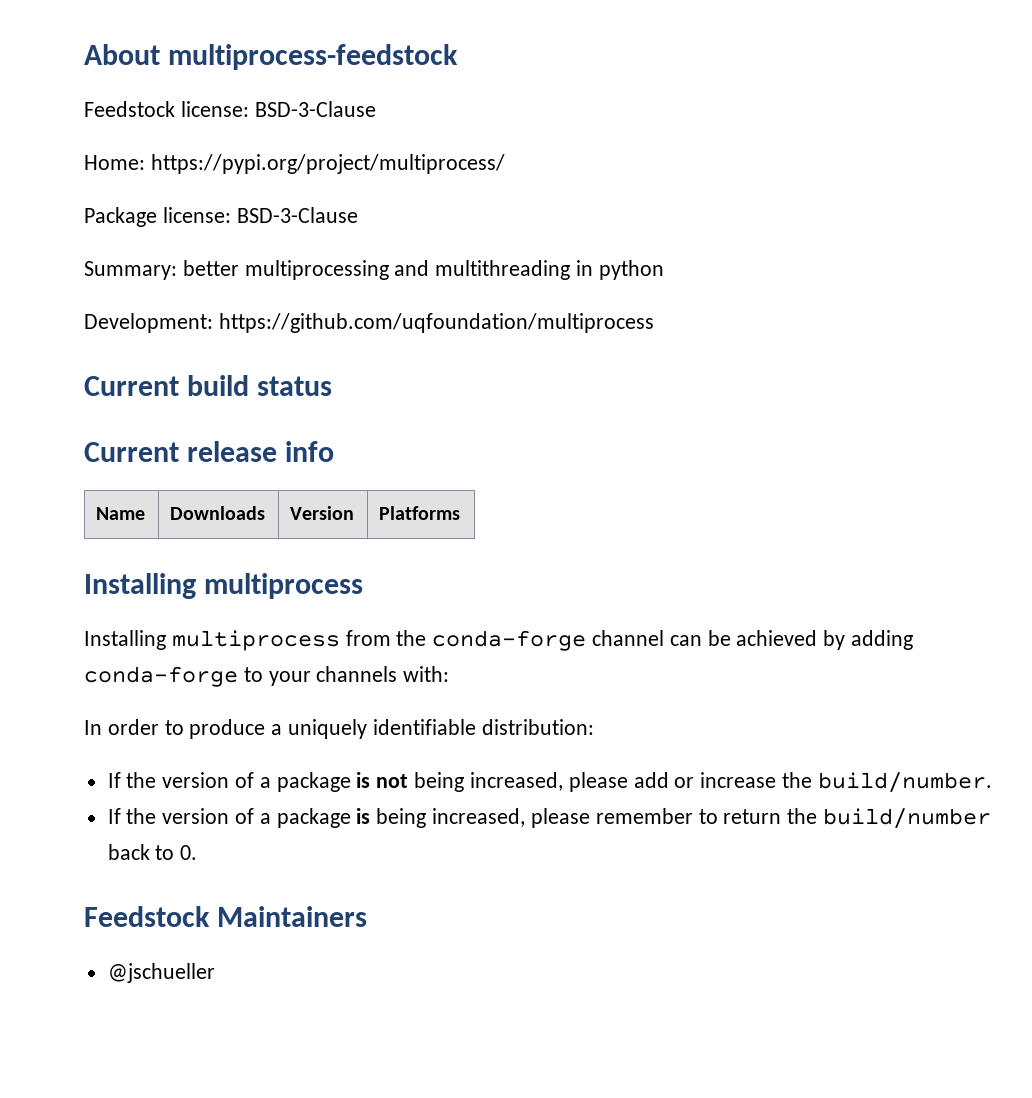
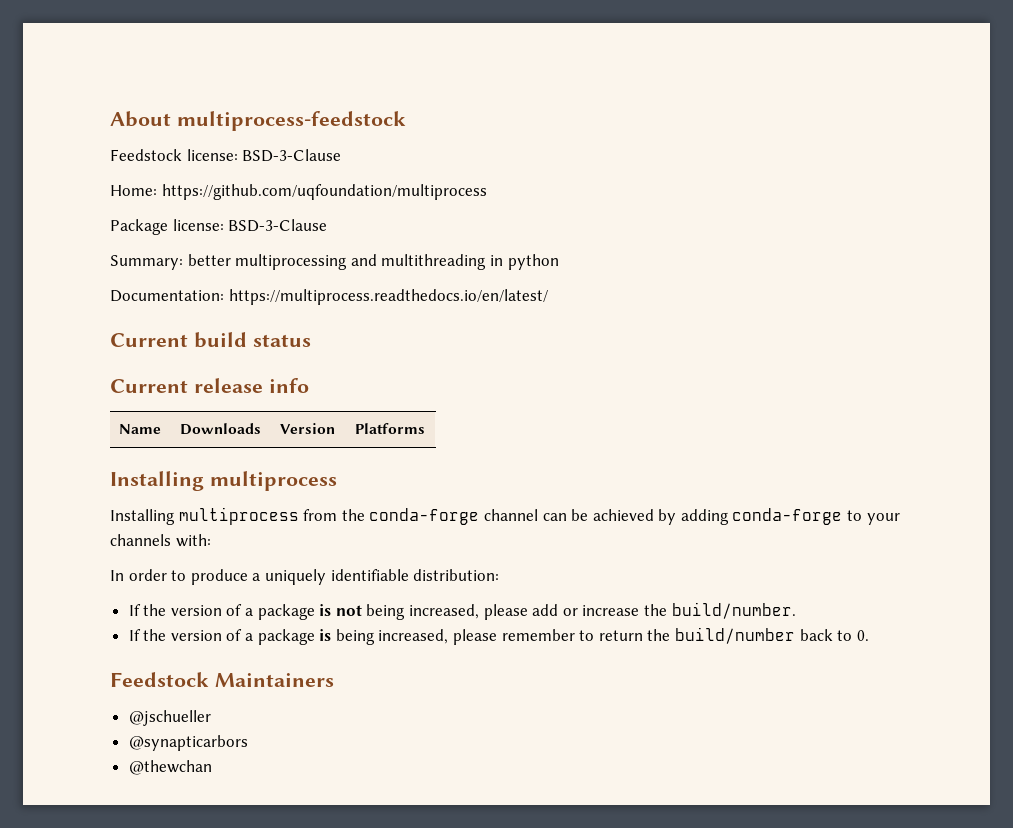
- Home: https://pypi.org/project/multiprocess/
+ Home: https://github.com/uqfoundation/multiprocess
- Development: https://github.com/uqfoundation/multiprocess
+ Documentation: https://multiprocess.readthedocs.io/en/latest/
+ @synapticarbors
+ @thewchan

